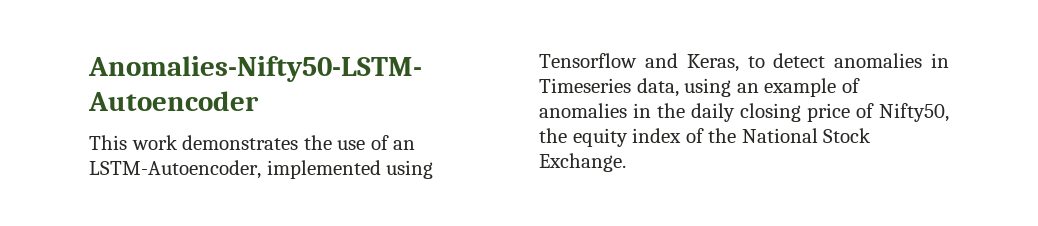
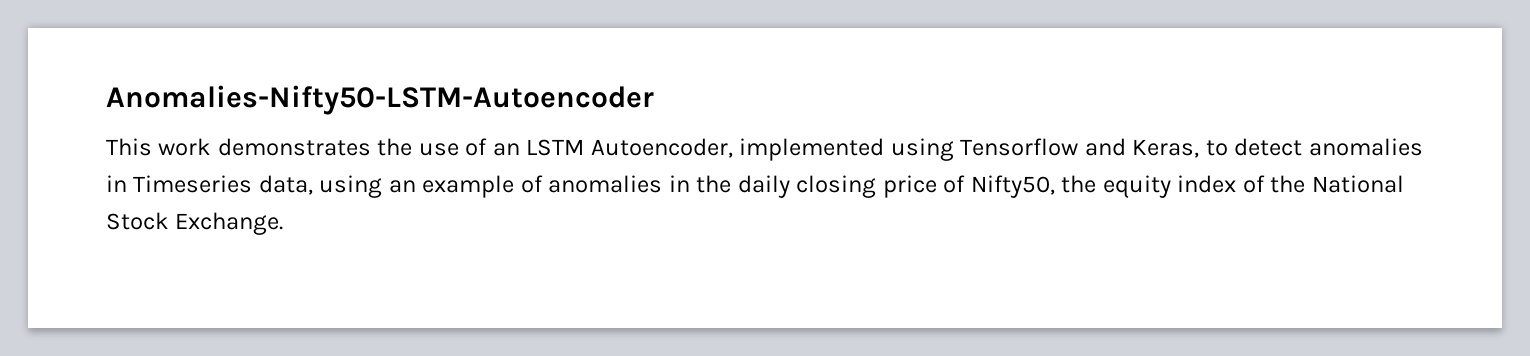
- This work demonstrates the use of an LSTM-Autoencoder, implemented using Tensorflow and Keras, to detect anomalies in Timeseries data, using an example of anomalies in the daily closing price of Nifty50, the equity index of the National Stock Exchange.
+ This work demonstrates the use of an LSTM Autoencoder, implemented using Tensorflow and Keras, to detect anomalies in Timeseries data, using an example of anomalies in the daily closing price of Nifty50, the equity index of the National Stock Exchange.

